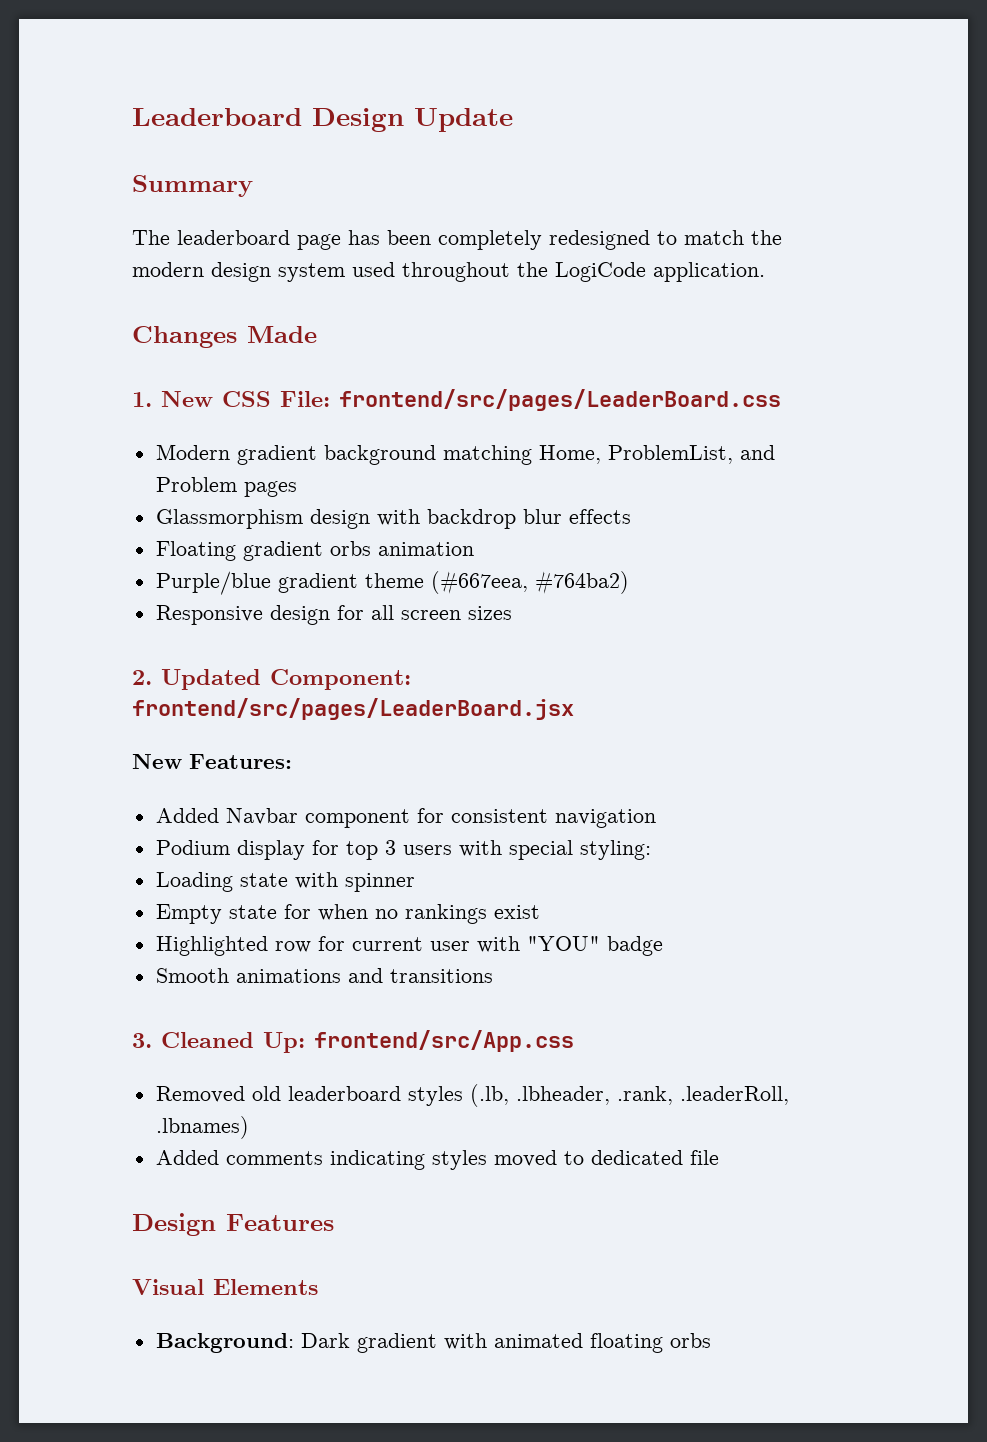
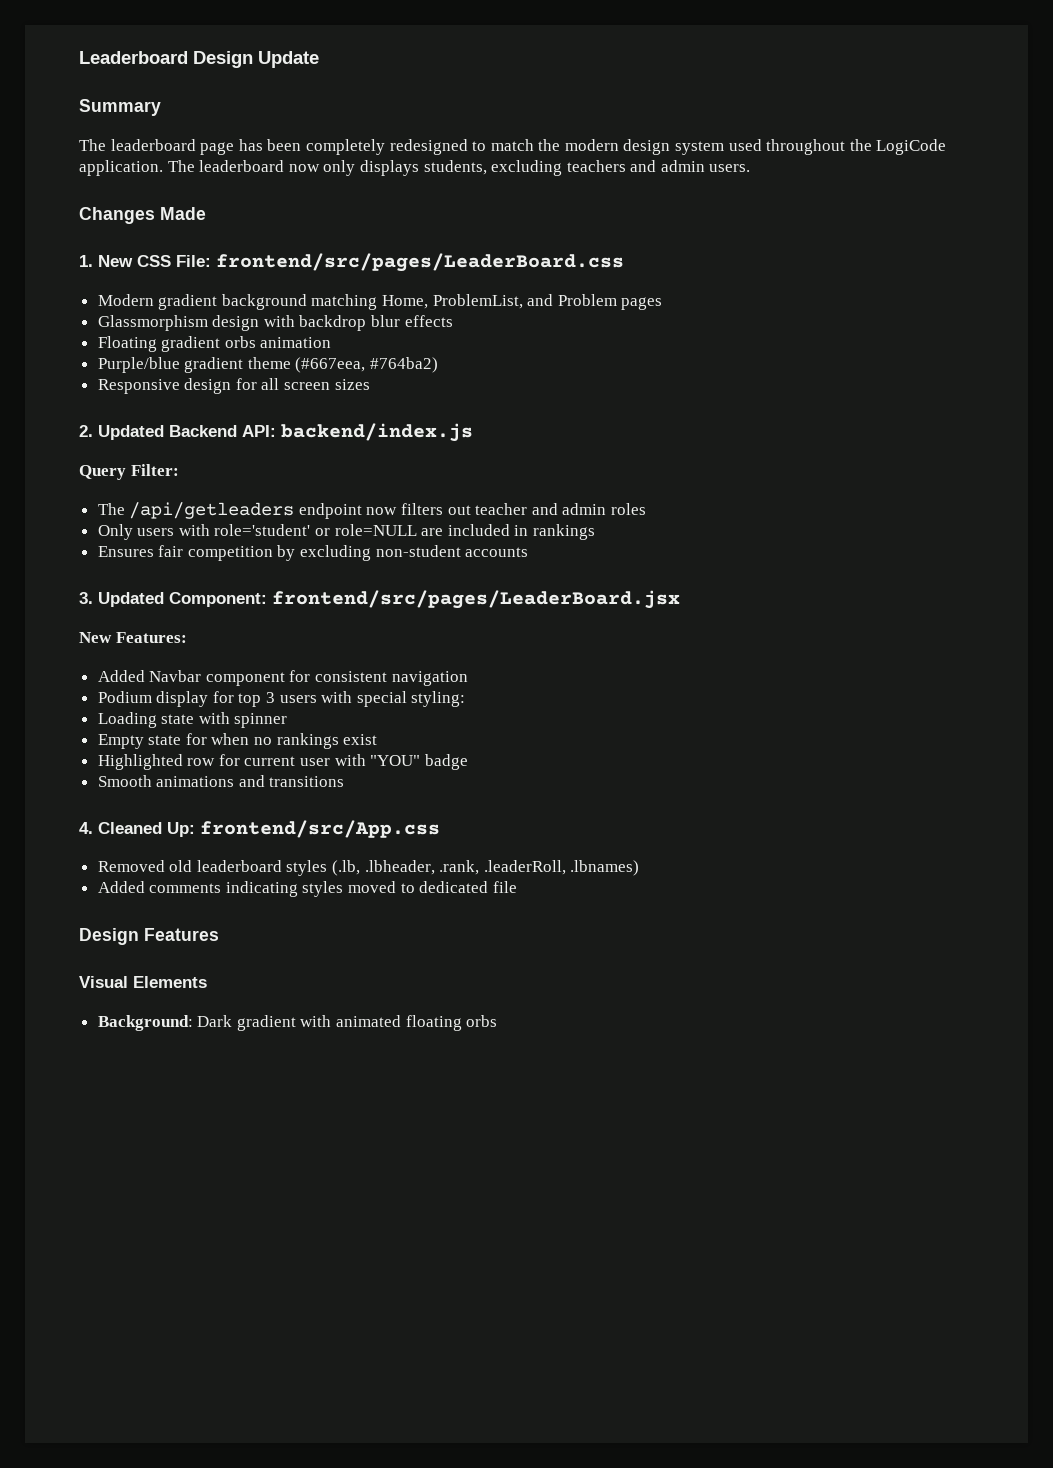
+ The leaderboard now only displays students, excluding teachers and admin users.
- 2. Updated Component: frontend/src/pages/LeaderBoard.jsx
+ 2. Updated Backend API: backend/index.js
+ Query Filter:
+ The /api/getleaders endpoint now filters out teacher and admin roles
+ Only users with role='student' or role=NULL are included in rankings
+ Ensures fair competition by excluding non-student accounts
+ 3. Updated Component: frontend/src/pages/LeaderBoard.jsx
- 3. Cleaned Up: frontend/src/App.css
+ 4. Cleaned Up: frontend/src/App.css

